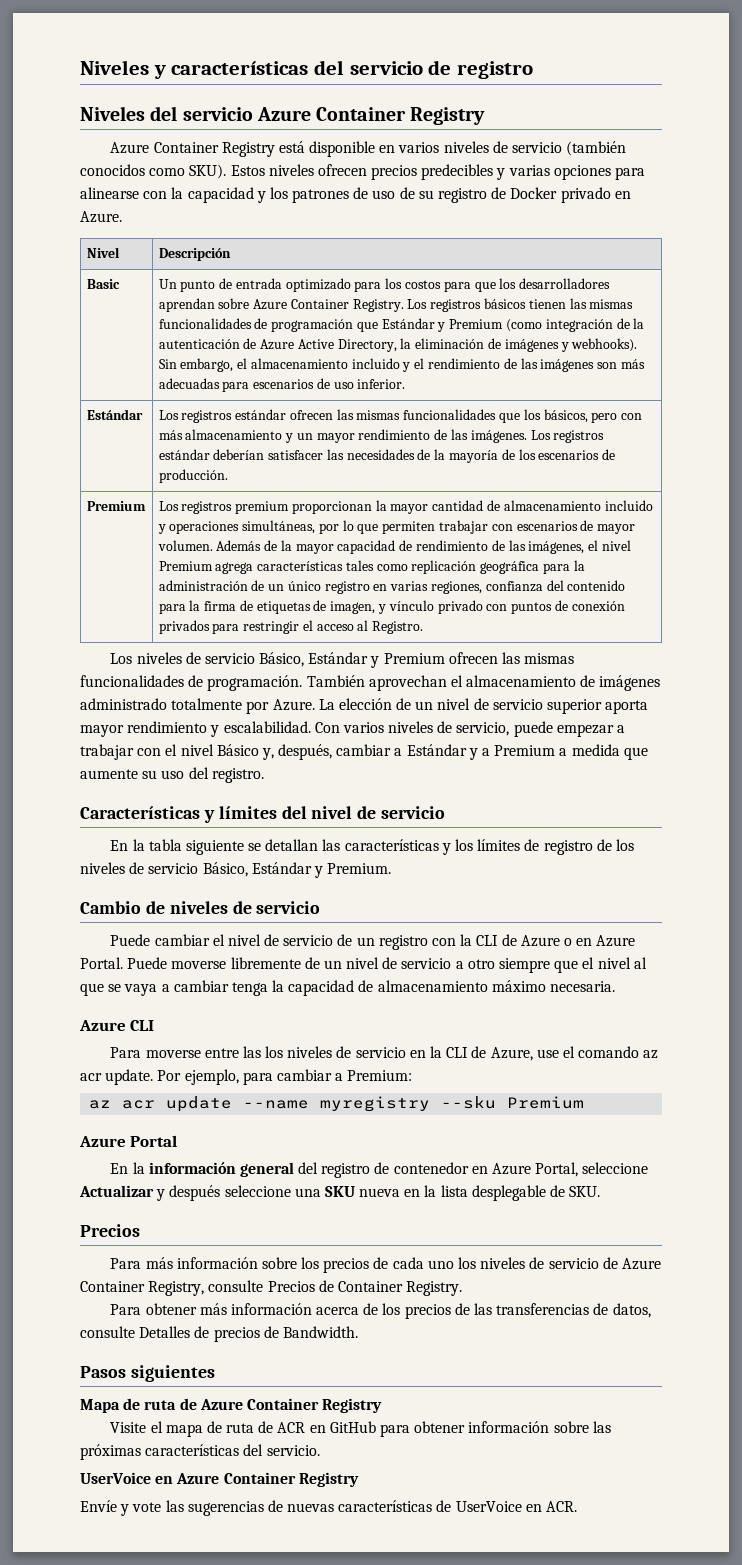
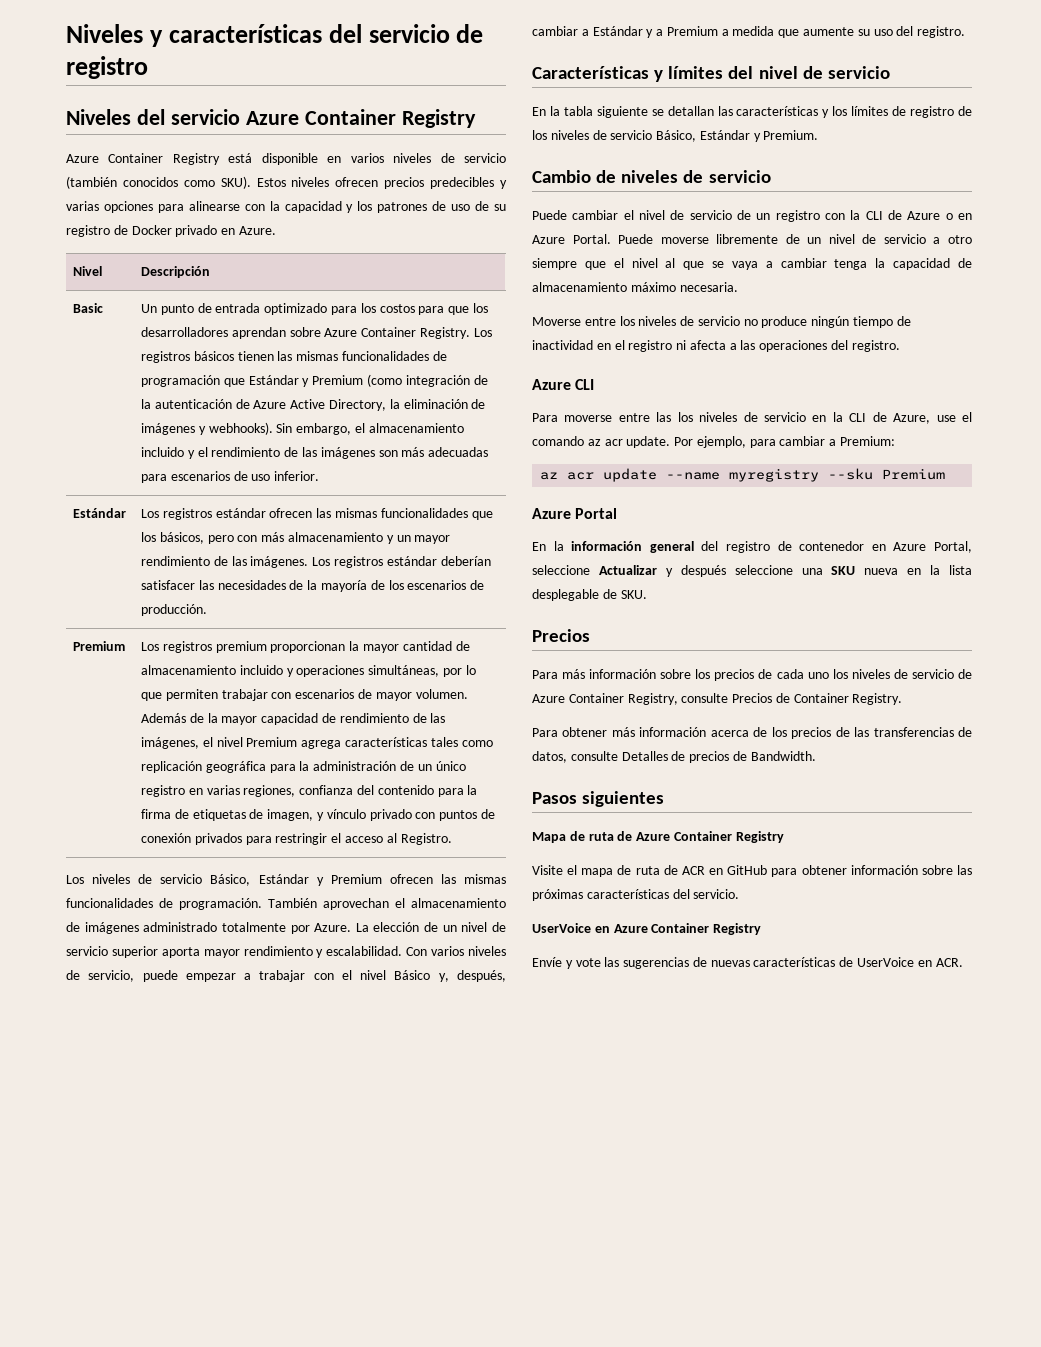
+ Moverse entre los niveles de servicio no produce ningún tiempo de inactividad en el registro ni afecta a las operaciones del registro.

